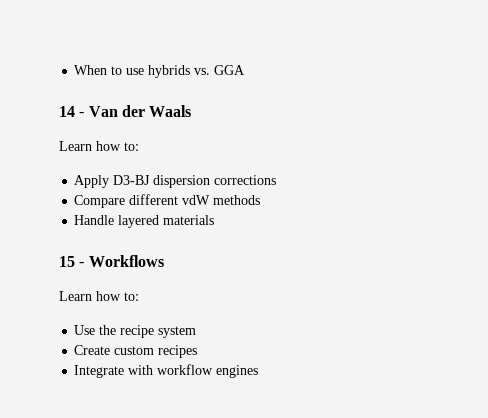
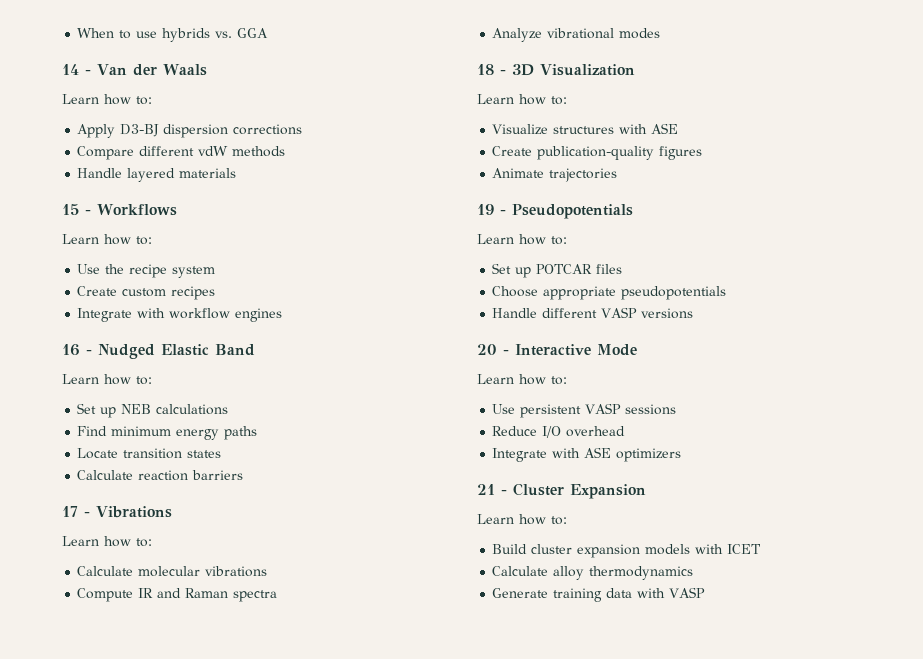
+ 16 - Nudged Elastic Band
+ Learn how to:
+ Set up NEB calculations
+ Find minimum energy paths
+ Locate transition states
+ Calculate reaction barriers
+ 17 - Vibrations
+ Learn how to:
+ Calculate molecular vibrations
+ Compute IR and Raman spectra
+ Analyze vibrational modes
+ 18 - 3D Visualization
+ Learn how to:
+ Visualize structures with ASE
+ Create publication-quality figures
+ Animate trajectories
+ 19 - Pseudopotentials
+ Learn how to:
+ Set up POTCAR files
+ Choose appropriate pseudopotentials
+ Handle different VASP versions
+ 20 - Interactive Mode
+ Learn how to:
+ Use persistent VASP sessions
+ Reduce I/O overhead
+ Integrate with ASE optimizers
+ 21 - Cluster Expansion
+ Learn how to:
+ Build cluster expansion models with ICET
+ Calculate alloy thermodynamics
+ Generate training data with VASP

